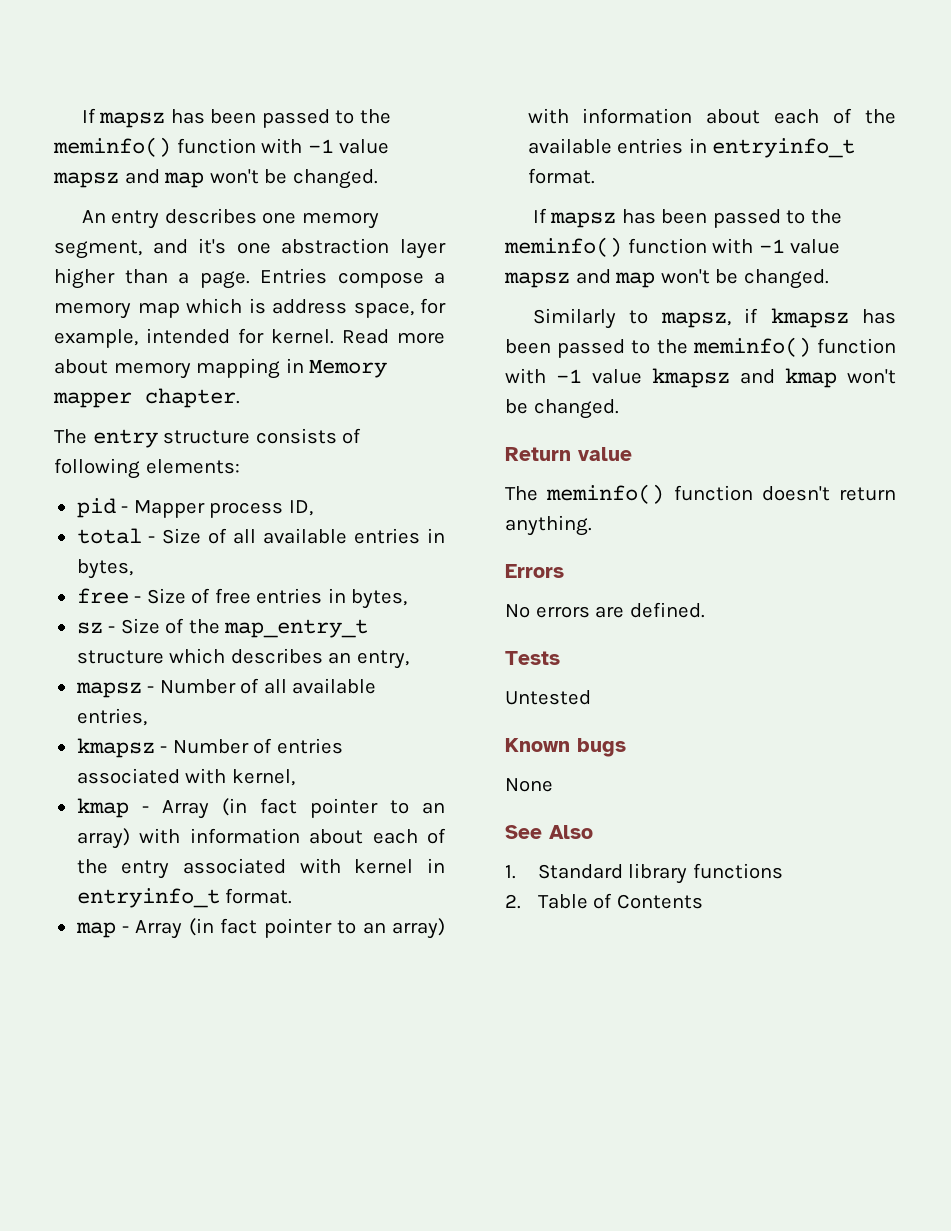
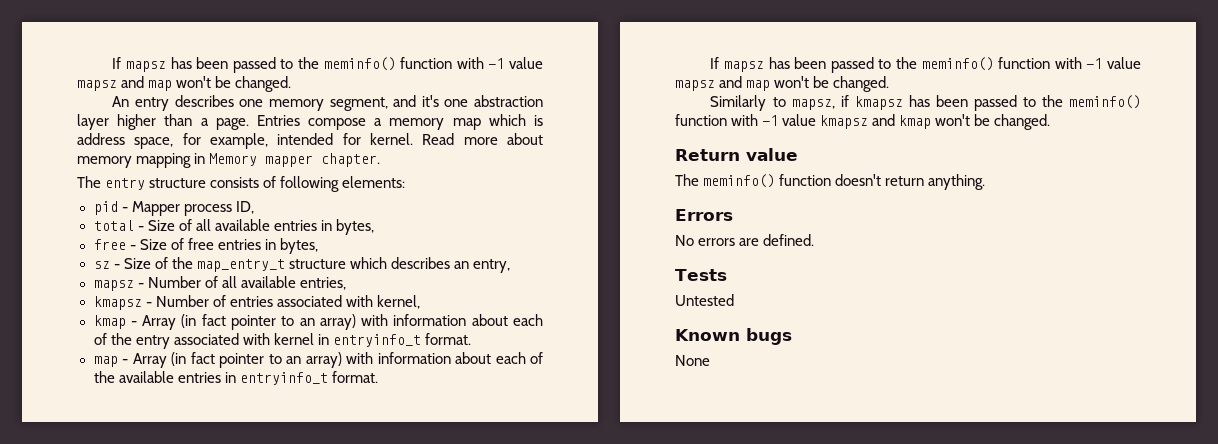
- See Also
- 1. Standard library functions
- 2. Table of Contents

